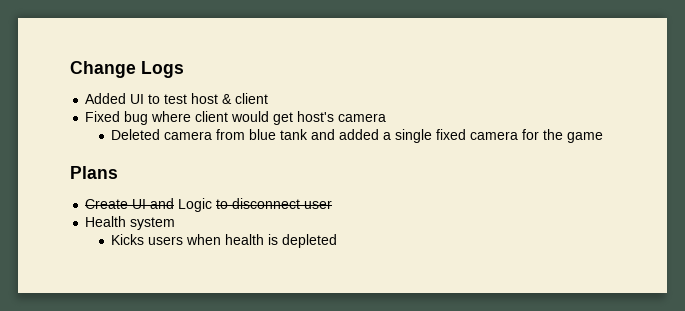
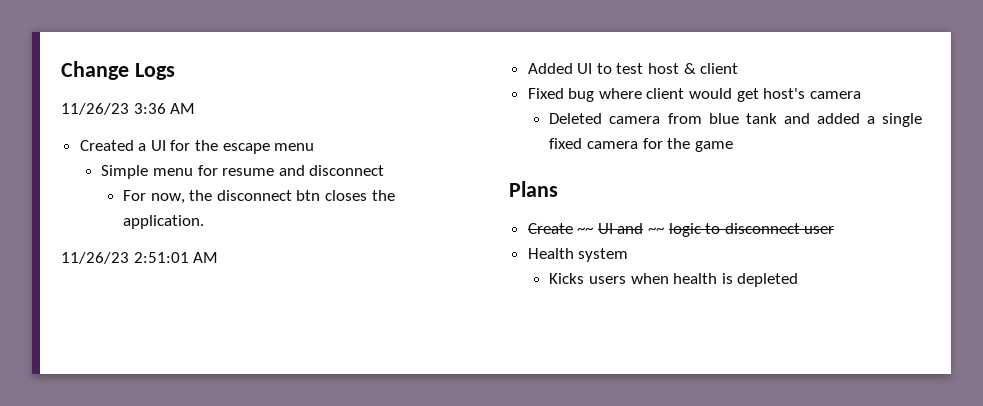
+ 11/26/23 3:36 AM
+ Created a UI for the escape menu
+ Simple menu for resume and disconnect
+ For now, the disconnect btn closes the application.
+ 11/26/23 2:51:01 AM
- Create UI and Logic to disconnect user
+ Create ~~ UI and ~~ logic to disconnect user

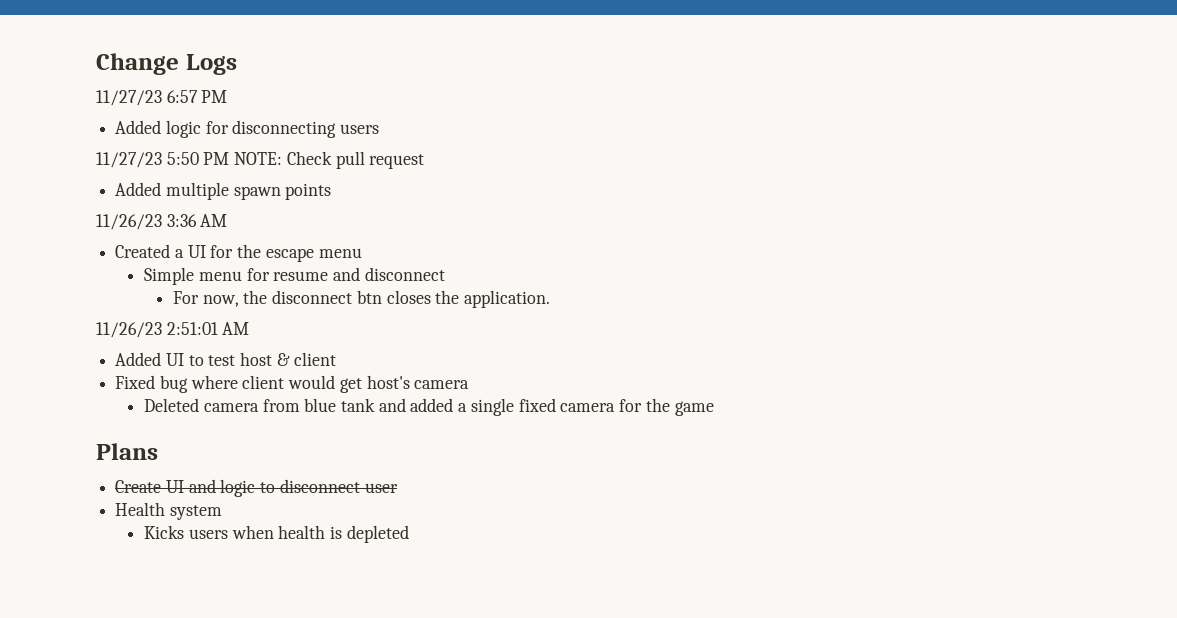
+ 11/27/23 6:57 PM
+ Added logic for disconnecting users
+ 11/27/23 5:50 PM NOTE: Check pull request
+ Added multiple spawn points
- Create ~~ UI and ~~ logic to disconnect user
+ Create UI and logic to disconnect user

